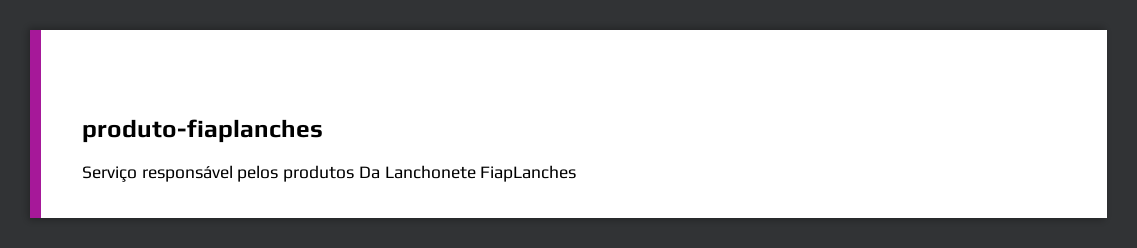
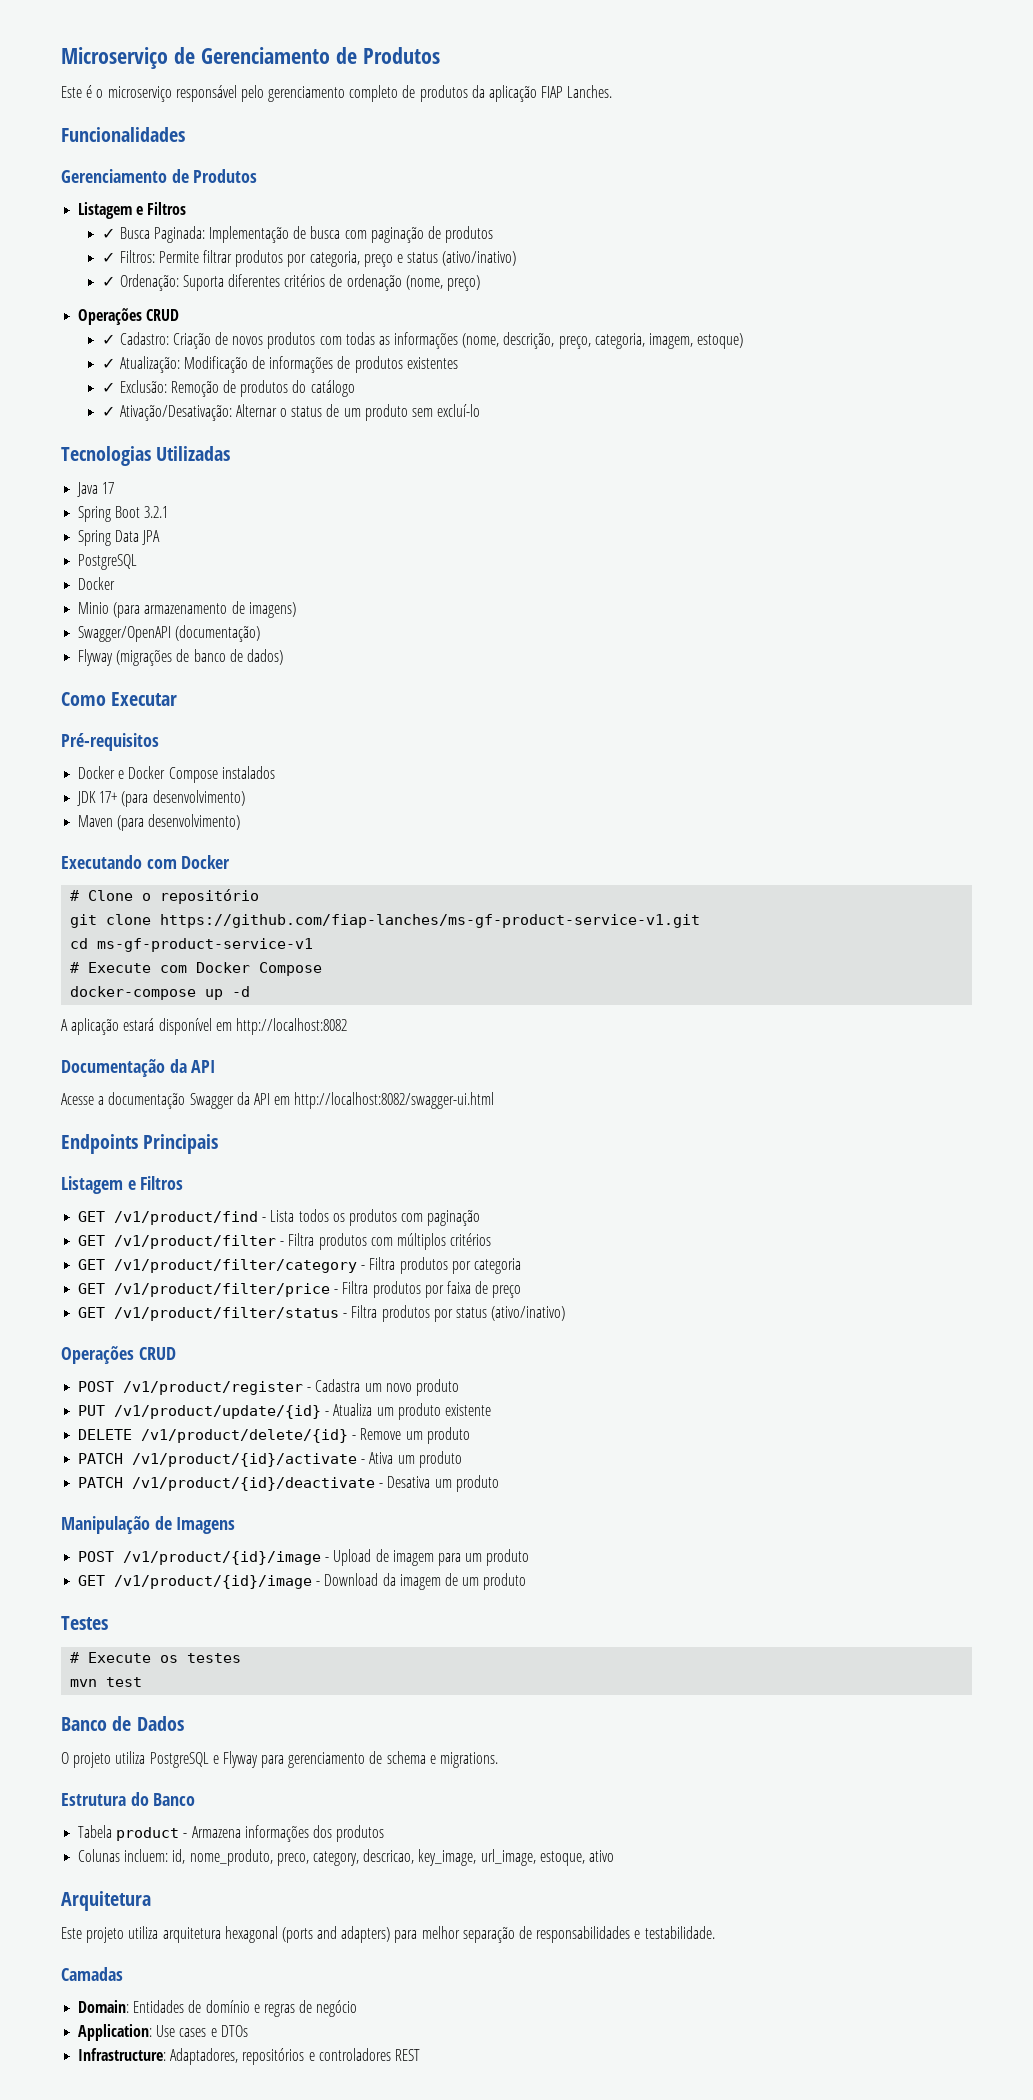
- produto-fiaplanches
- Serviço responsável pelos produtos Da Lanchonete FiapLanches
+ Microserviço de Gerenciamento de Produtos
+ Este é o microserviço responsável pelo gerenciamento completo de produtos da aplicação FIAP Lanches.
+ Funcionalidades
+ Gerenciamento de Produtos
+ Listagem e Filtros
+ ✓ Busca Paginada: Implementação de busca com paginação de produtos
+ ✓ Filtros: Permite filtrar produtos por categoria, preço e status (ativo/inativo)
+ ✓ Ordenação: Suporta diferentes critérios de ordenação (nome, preço)
+ Operações CRUD
+ ✓ Cadastro: Criação de novos produtos com todas as informações (nome, descrição, preço, categoria, imagem, estoque)
+ ✓ Atualização: Modificação de informações de produtos existentes
+ ✓ Exclusão: Remoção de produtos do catálogo
+ ✓ Ativação/Desativação: Alternar o status de um produto sem excluí-lo
+ Tecnologias Utilizadas
+ Java 17
+ Spring Boot 3.2.1
+ Spring Data JPA
+ PostgreSQL
+ Docker
+ Minio (para armazenamento de imagens)
+ Swagger/OpenAPI (documentação)
+ Flyway (migrações de banco de dados)
+ Como Executar
+ Pré-requisitos
+ Docker e Docker Compose instalados
+ JDK 17+ (para desenvolvimento)
+ Maven (para desenvolvimento)
+ Executando com Docker
+ # Clone o repositório
+ git clone https://github.com/fiap-lanches/ms-gf-product-service-v1.git
+ cd ms-gf-product-service-v1
+ # Execute com Docker Compose
+ docker-compose up -d
+ A aplicação estará disponível em http://localhost:8082
+ Documentação da API
+ Acesse a documentação Swagger da API em http://localhost:8082/swagger-ui.html
+ Endpoints Principais
+ Listagem e Filtros
+ GET /v1/product/find - Lista todos os produtos com paginação
+ GET /v1/product/filter - Filtra produtos com múltiplos critérios
+ GET /v1/product/filter/category - Filtra produtos por categoria
+ GET /v1/product/filter/price - Filtra produtos por faixa de preço
+ GET /v1/product/filter/status - Filtra produtos por status (ativo/inativo)
+ Operações CRUD
+ POST /v1/product/register - Cadastra um novo produto
+ PUT /v1/product/update/{id} - Atualiza um produto existente
+ DELETE /v1/product/delete/{id} - Remove um produto
+ PATCH /v1/product/{id}/activate - Ativa um produto
+ PATCH /v1/product/{id}/deactivate - Desativa um produto
+ Manipulação de Imagens
+ POST /v1/product/{id}/image - Upload de imagem para um produto
+ GET /v1/product/{id}/image - Download da imagem de um produto
+ Testes
+ # Execute os testes
+ mvn test
+ Banco de Dados
+ O projeto utiliza PostgreSQL e Flyway para gerenciamento de schema e migrations.
+ Estrutura do Banco
+ Tabela product - Armazena informações dos produtos
+ Colunas incluem: id, nome_produto, preco, category, descricao, key_image, url_image, estoque, ativo
+ Arquitetura
+ Este projeto utiliza arquitetura hexagonal (ports and adapters) para melhor separação de responsabilidades e testabilidade.
+ Camadas
+ Domain: Entidades de domínio e regras de negócio
+ Application: Use cases e DTOs
+ Infrastructure: Adaptadores, repositórios e controladores REST

